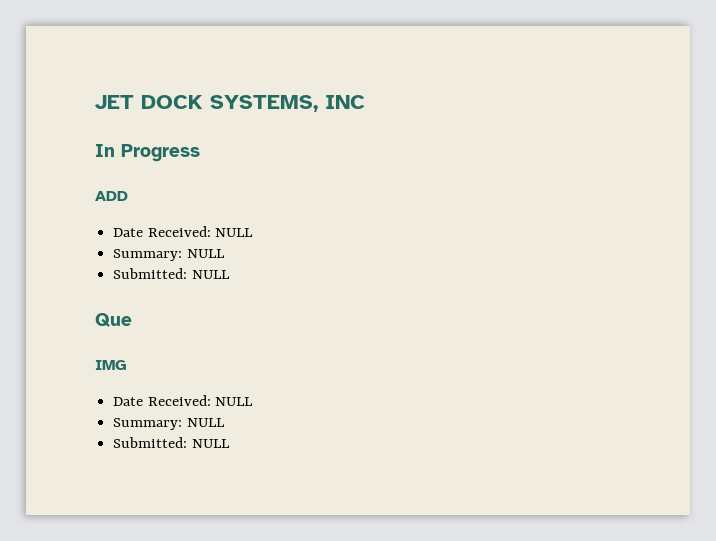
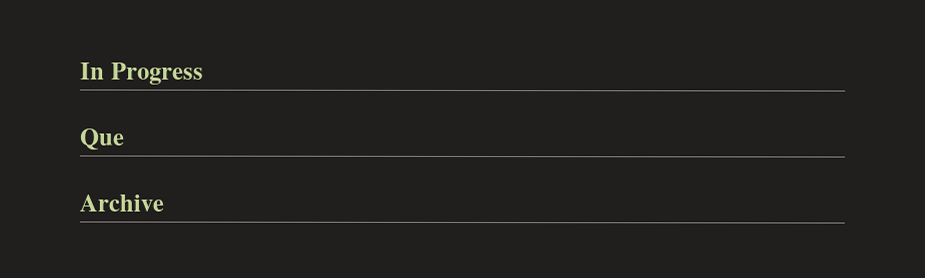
- JET DOCK SYSTEMS, INC
  In Progress
- ADD
- Date Received: NULL
- Summary: NULL
- Submitted: NULL
  Que
- IMG
- Date Received: NULL
- Summary: NULL
- Submitted: NULL
+ Archive

